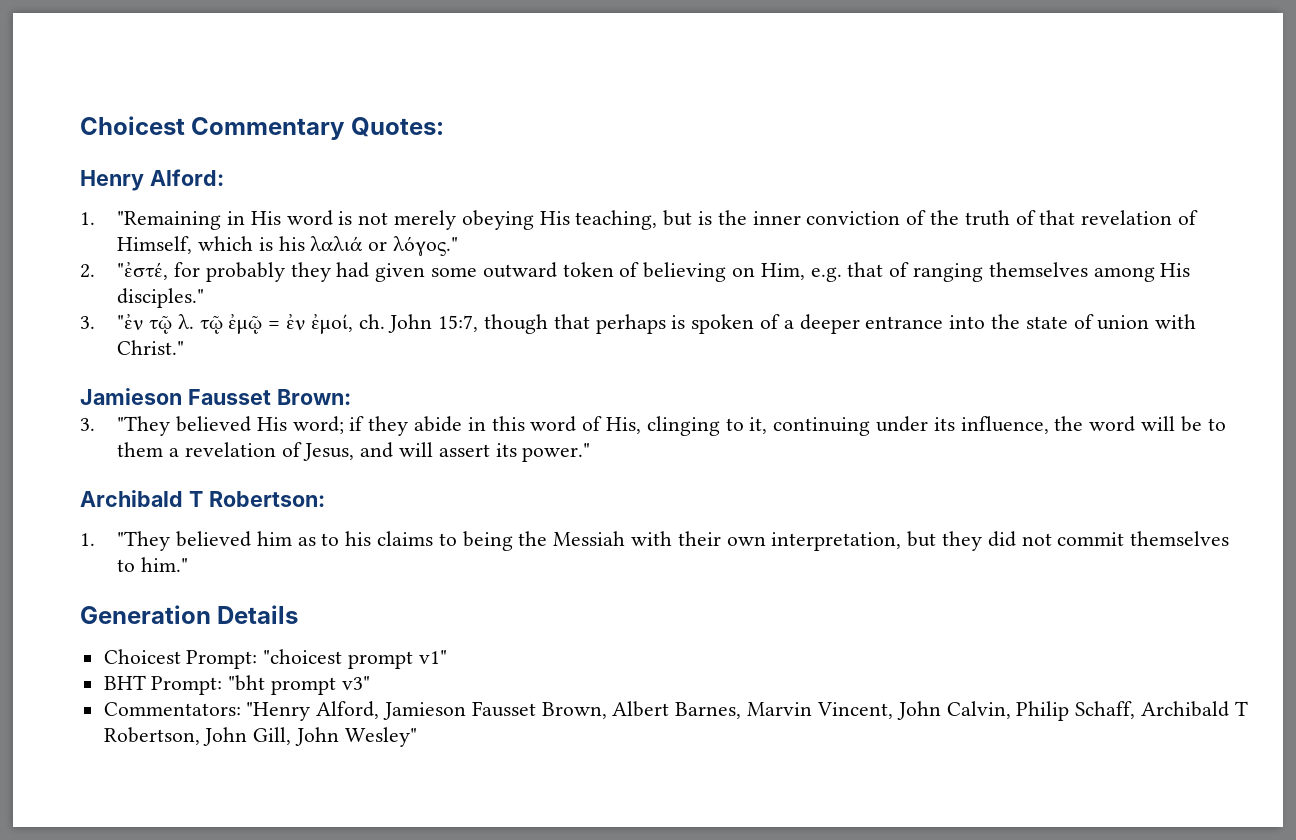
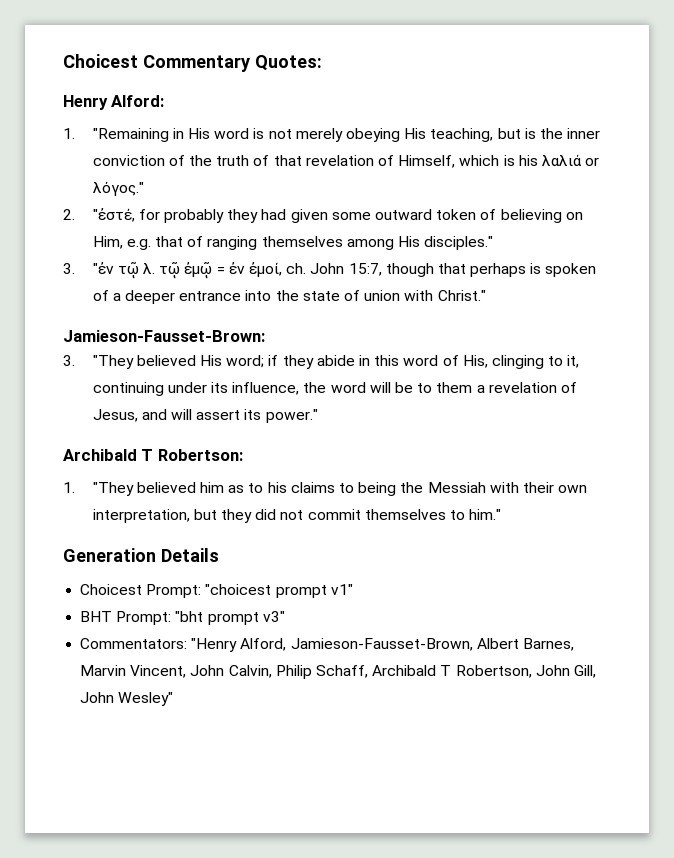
- Jamieson Fausset Brown:
+ Jamieson-Fausset-Brown:
- Commentators: "Henry Alford, Jamieson Fausset Brown, Albert Barnes, Marvin Vincent, John Calvin, Philip Schaff, Archibald T Robertson, John Gill, John Wesley"
+ Commentators: "Henry Alford, Jamieson-Fausset-Brown, Albert Barnes, Marvin Vincent, John Calvin, Philip Schaff, Archibald T Robertson, John Gill, John Wesley"

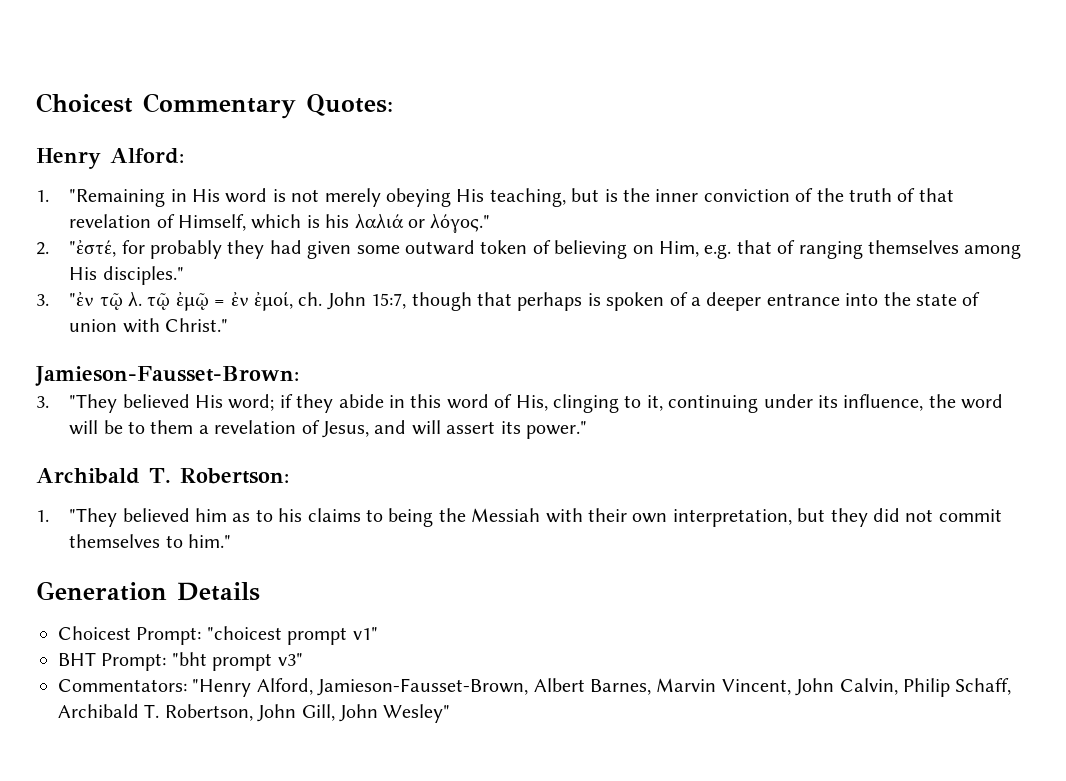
- Archibald T Robertson:
+ Archibald T. Robertson:
- Commentators: "Henry Alford, Jamieson-Fausset-Brown, Albert Barnes, Marvin Vincent, John Calvin, Philip Schaff, Archibald T Robertson, John Gill, John Wesley"
+ Commentators: "Henry Alford, Jamieson-Fausset-Brown, Albert Barnes, Marvin Vincent, John Calvin, Philip Schaff, Archibald T. Robertson, John Gill, John Wesley"

